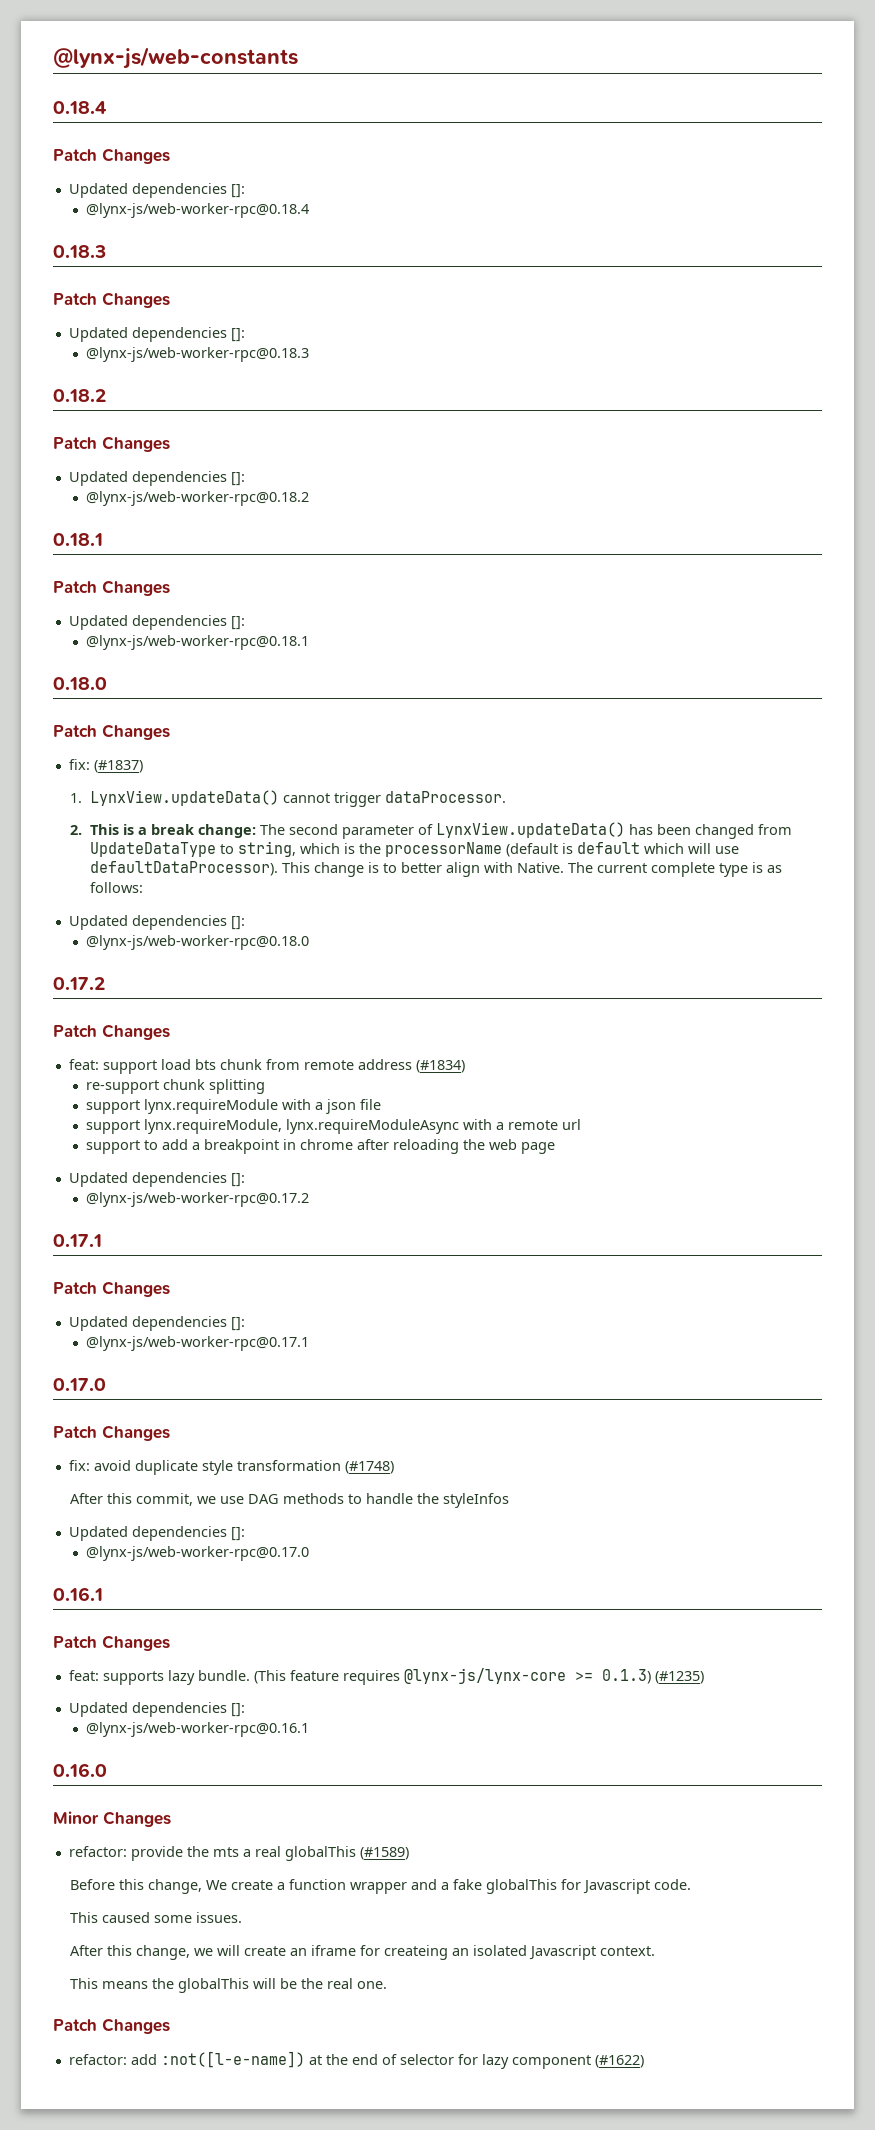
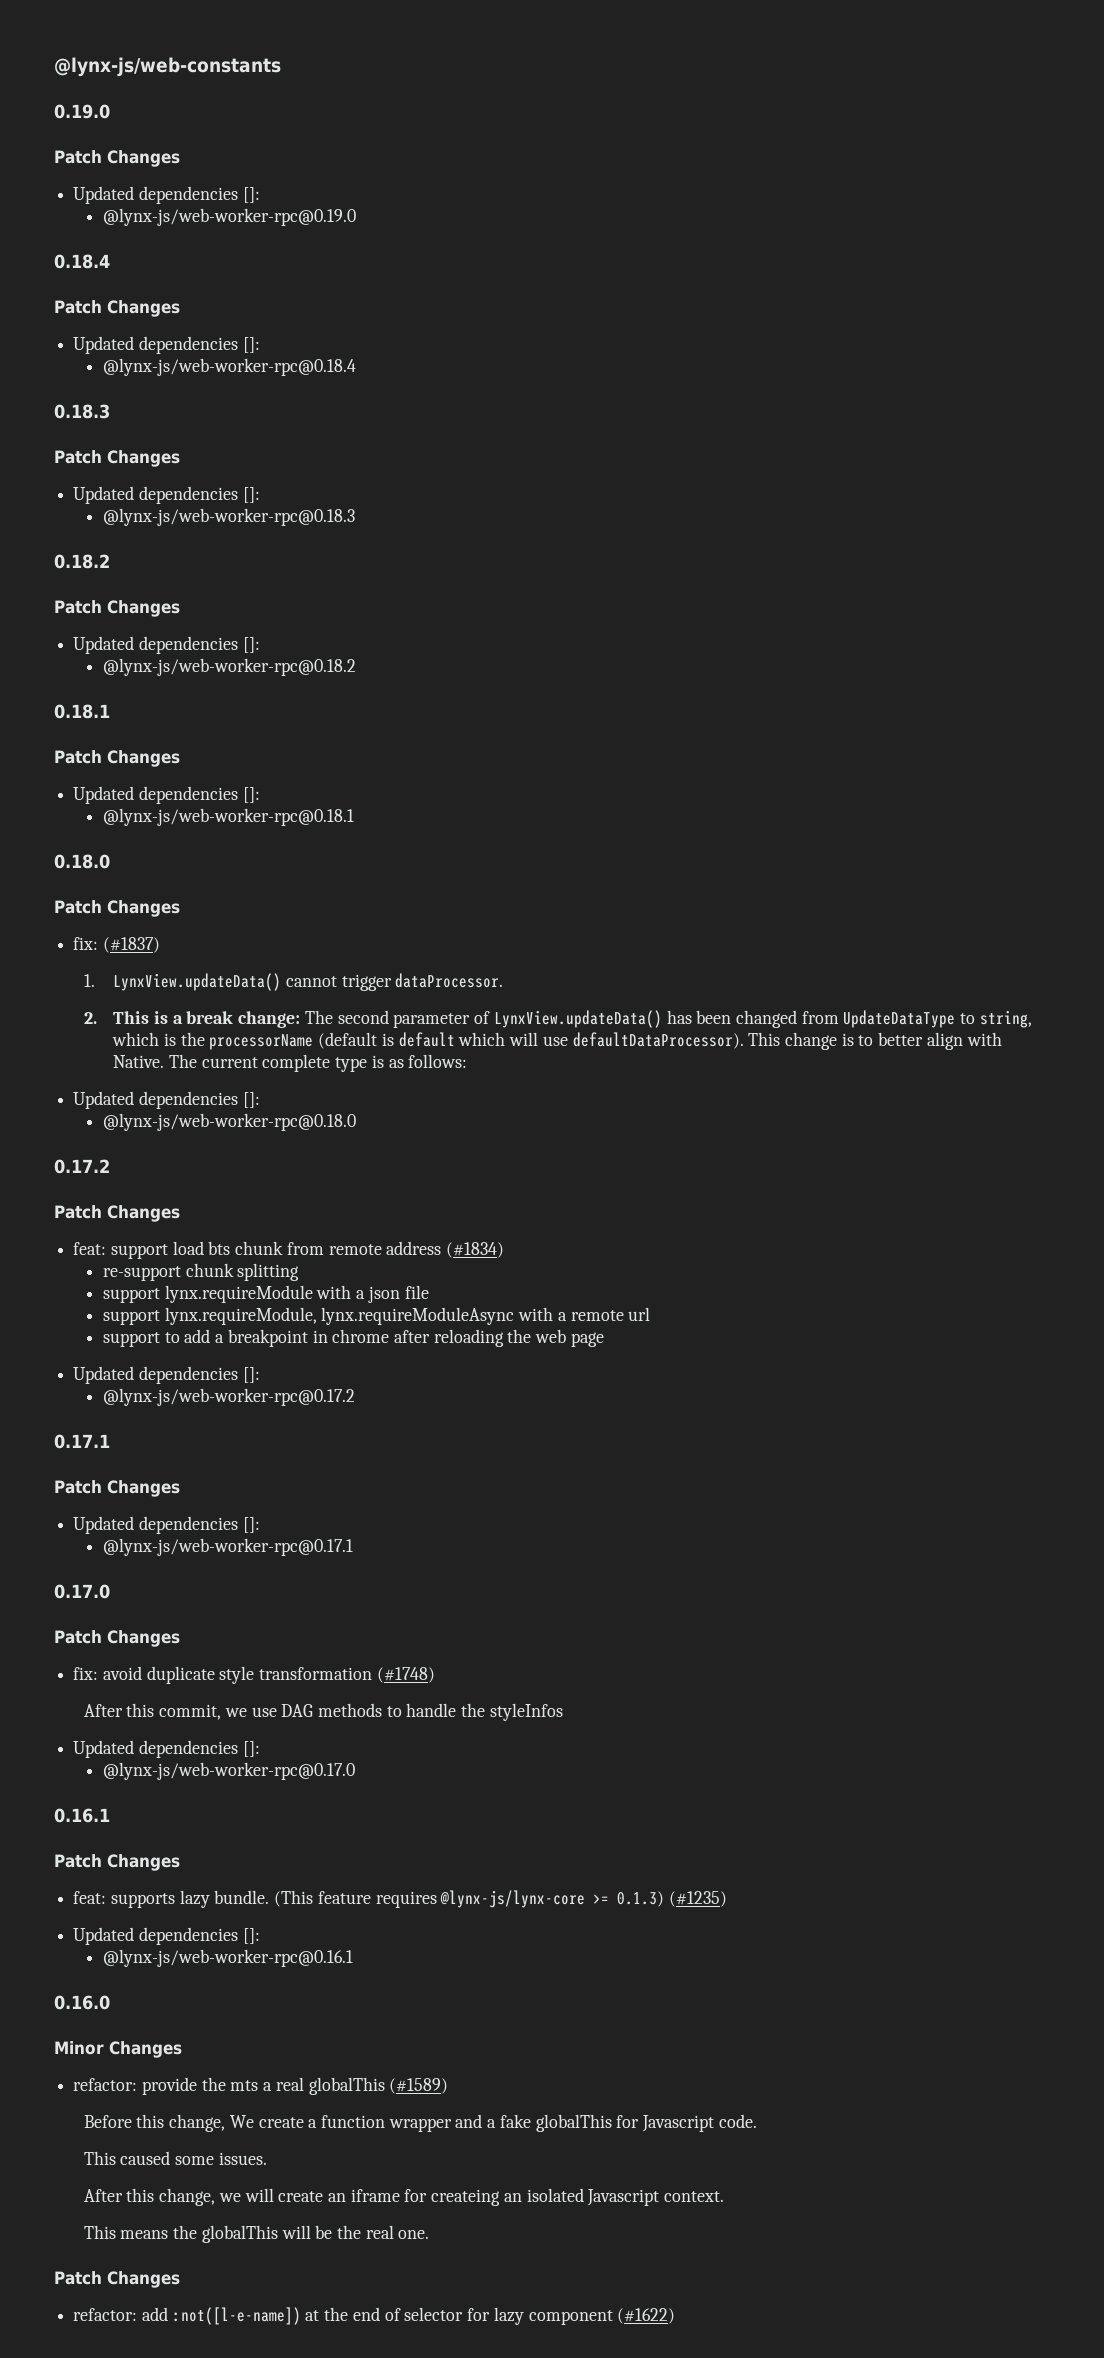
+ 0.19.0
+ Patch Changes
+ Updated dependencies []:
+ @lynx-js/web-worker-rpc@0.19.0

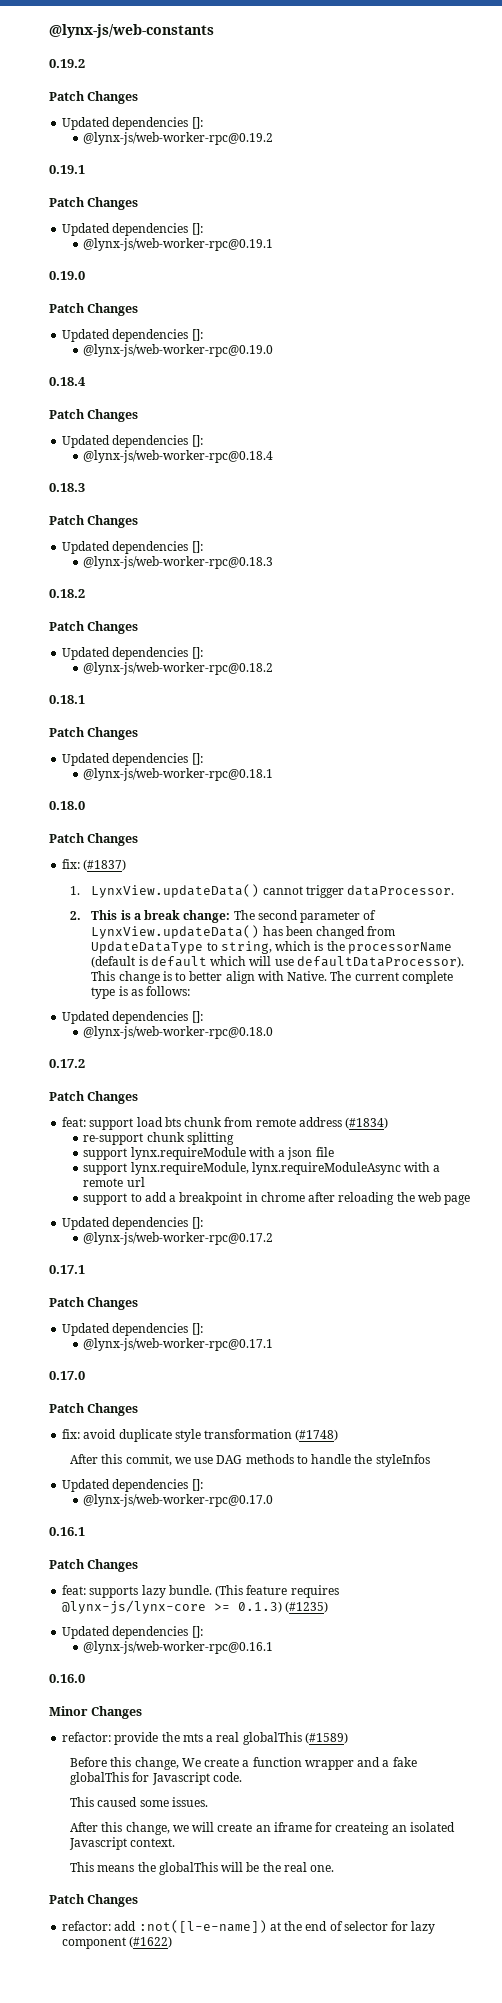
+ 0.19.2
+ Patch Changes
+ Updated dependencies []:
+ @lynx-js/web-worker-rpc@0.19.2
+ 0.19.1
+ Patch Changes
+ Updated dependencies []:
+ @lynx-js/web-worker-rpc@0.19.1

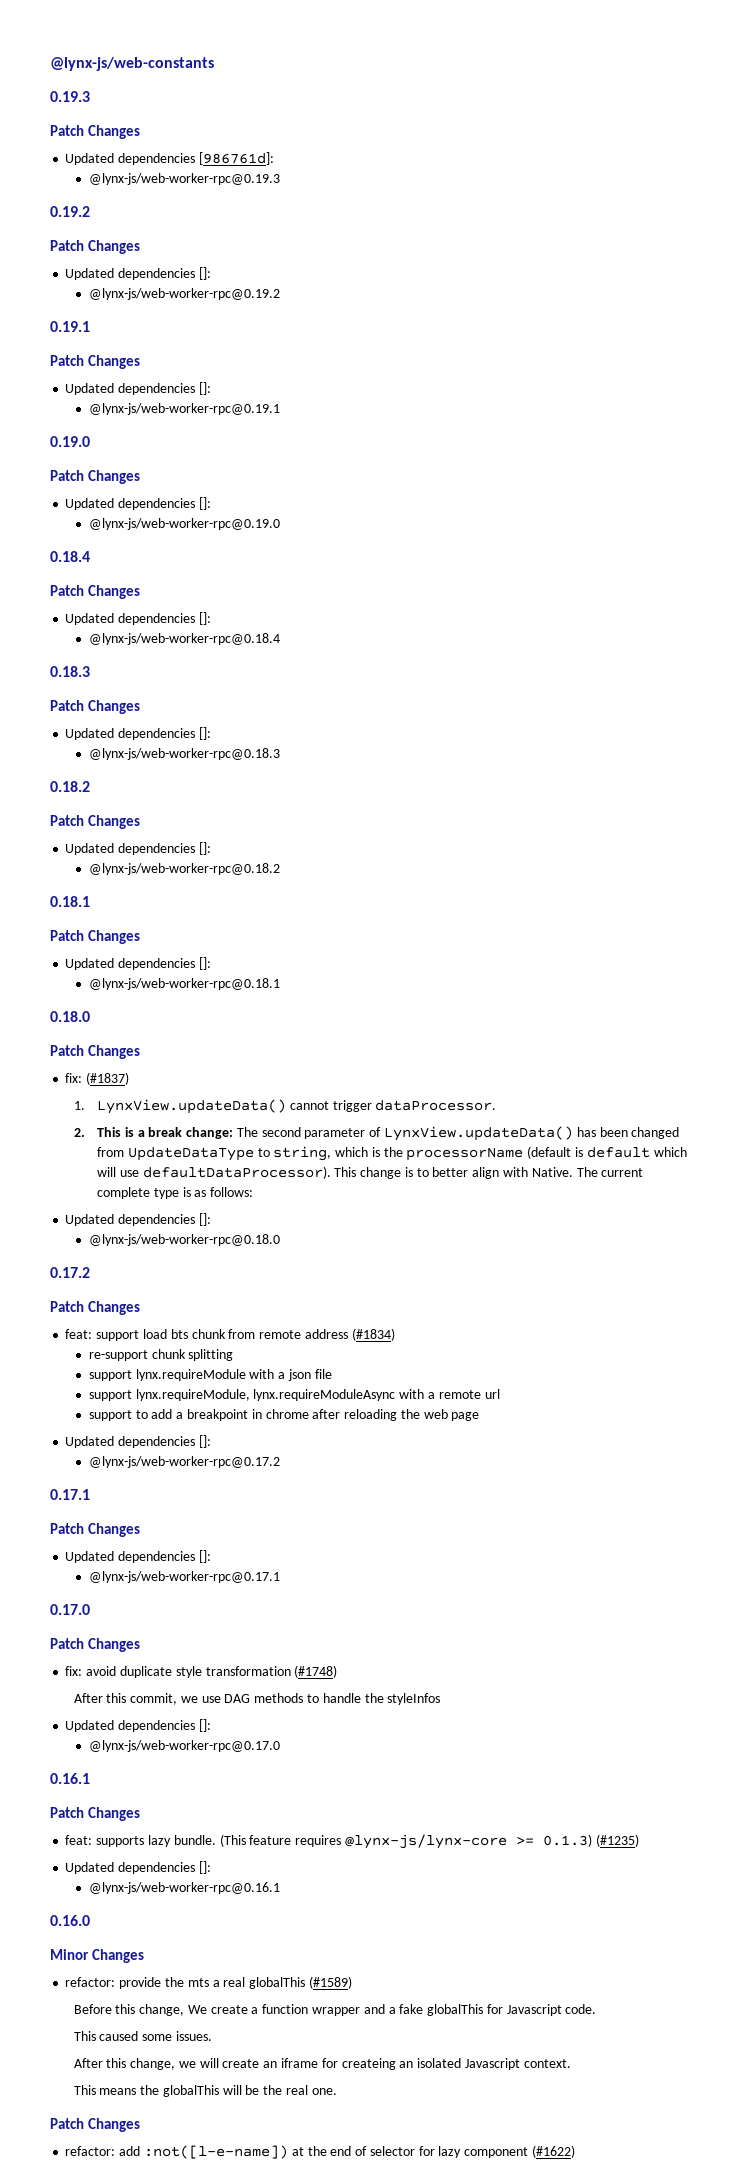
+ 0.19.3
+ Patch Changes
+ Updated dependencies [986761d]:
+ @lynx-js/web-worker-rpc@0.19.3

